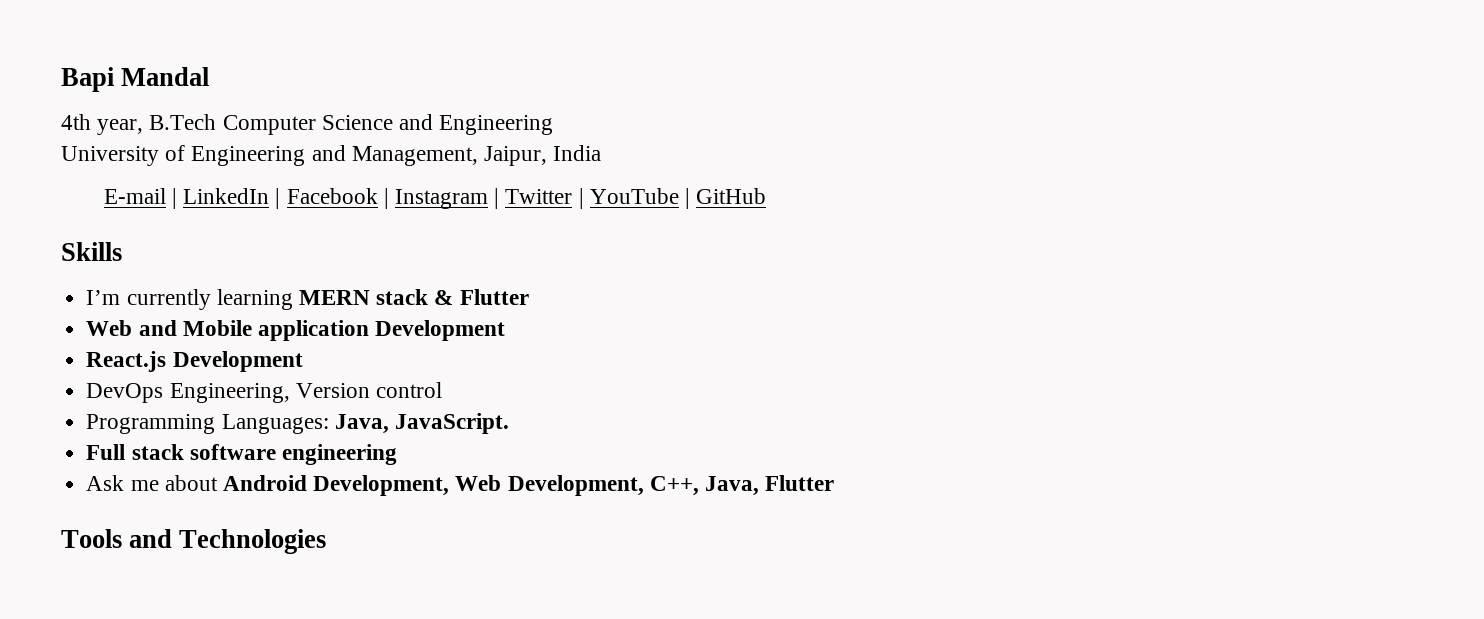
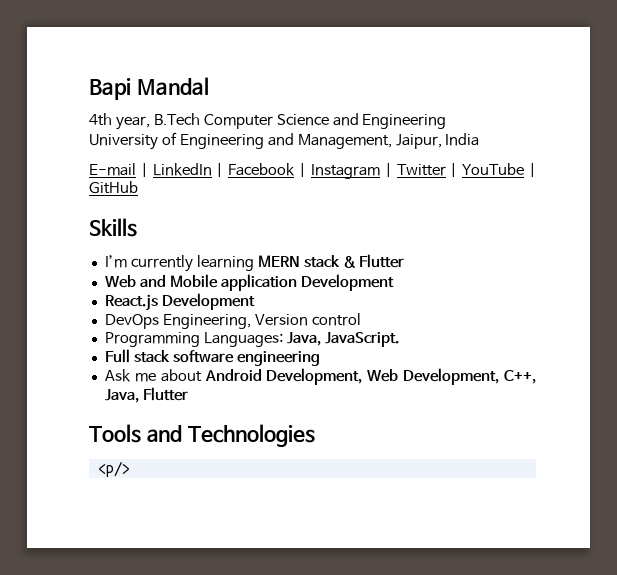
+ <p/>

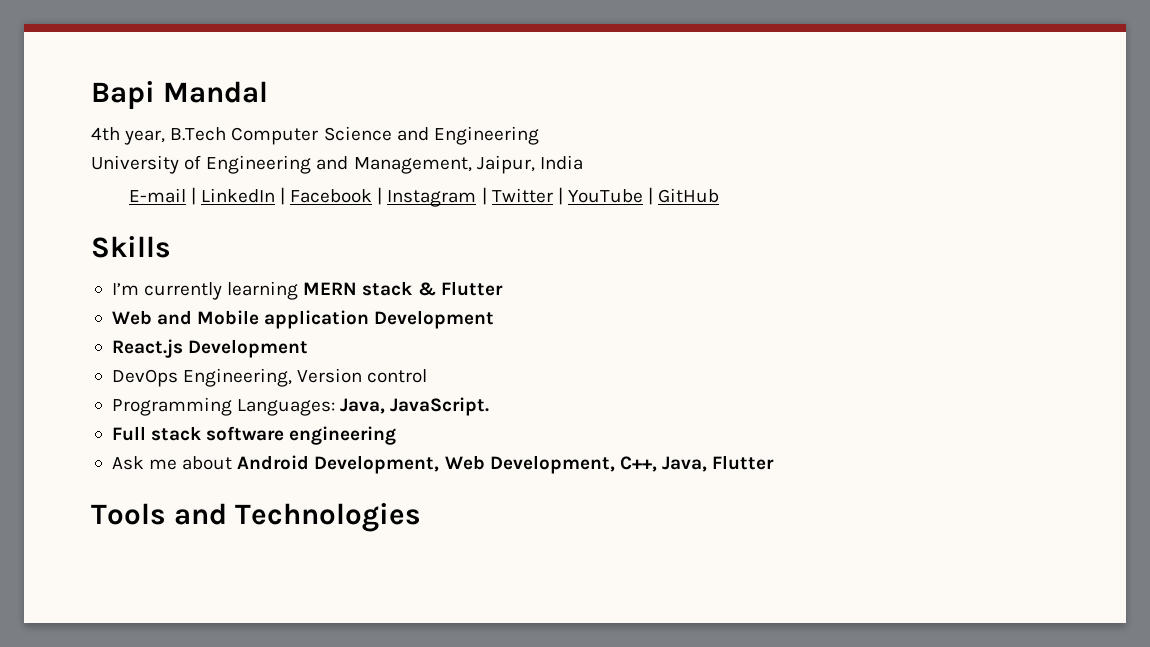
- <p/>

